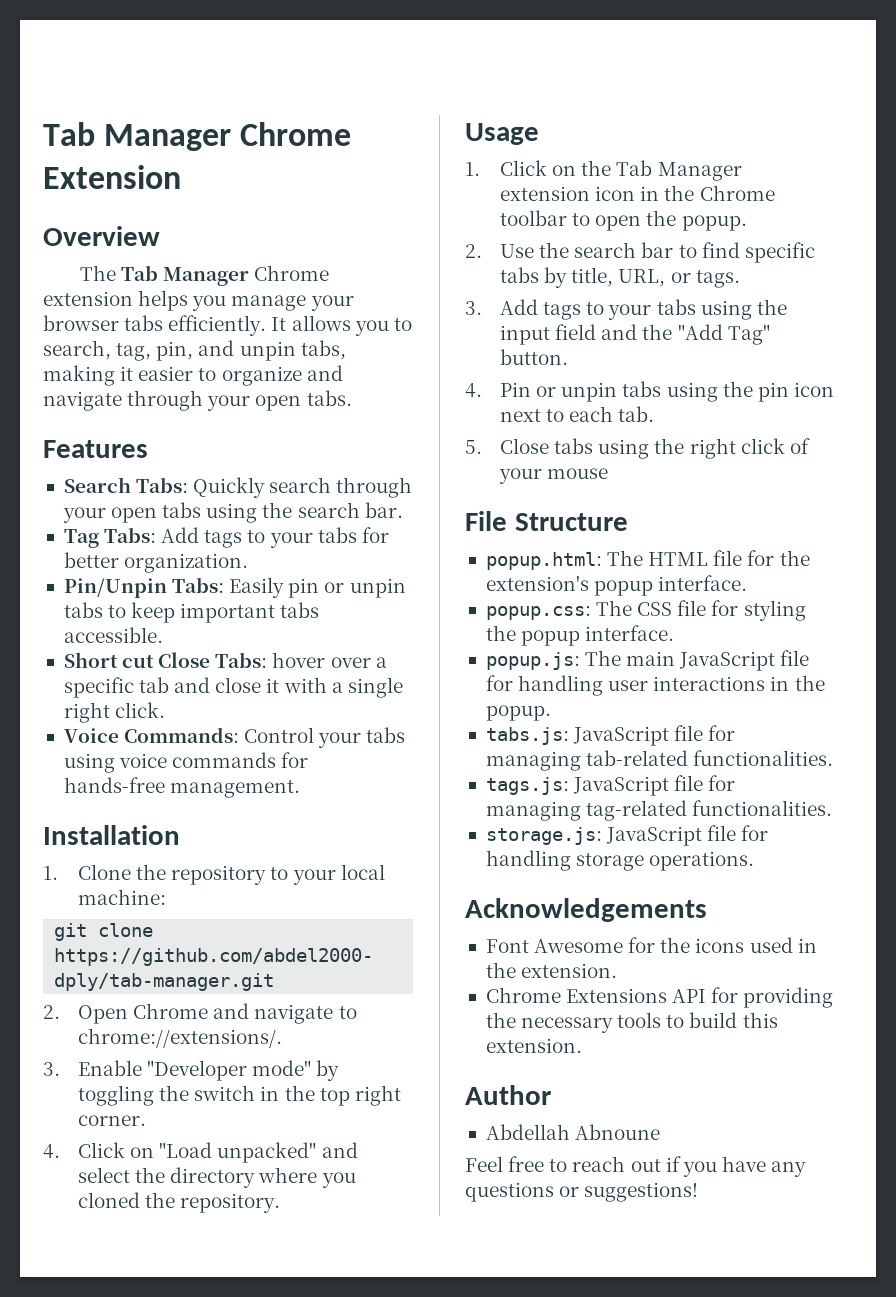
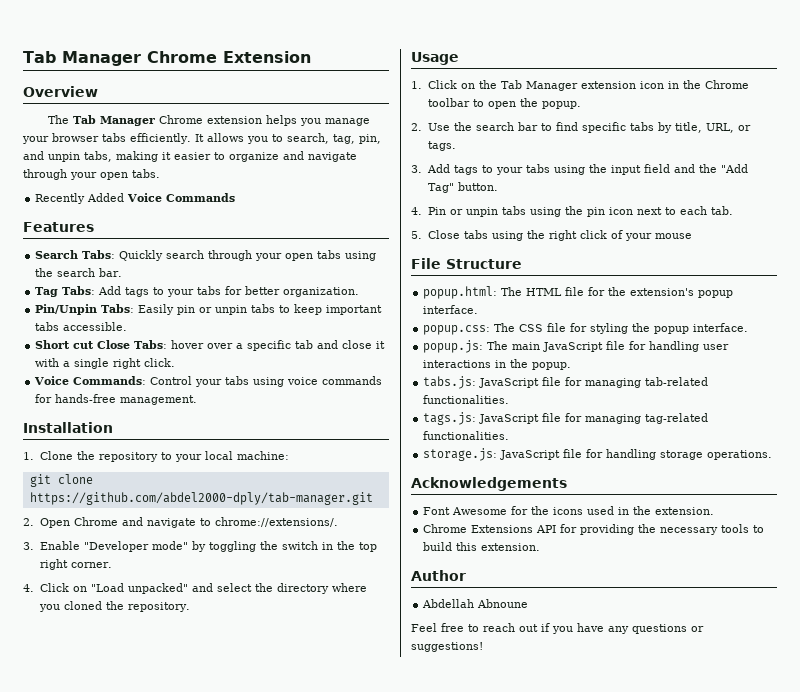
+ Recently Added Voice Commands

